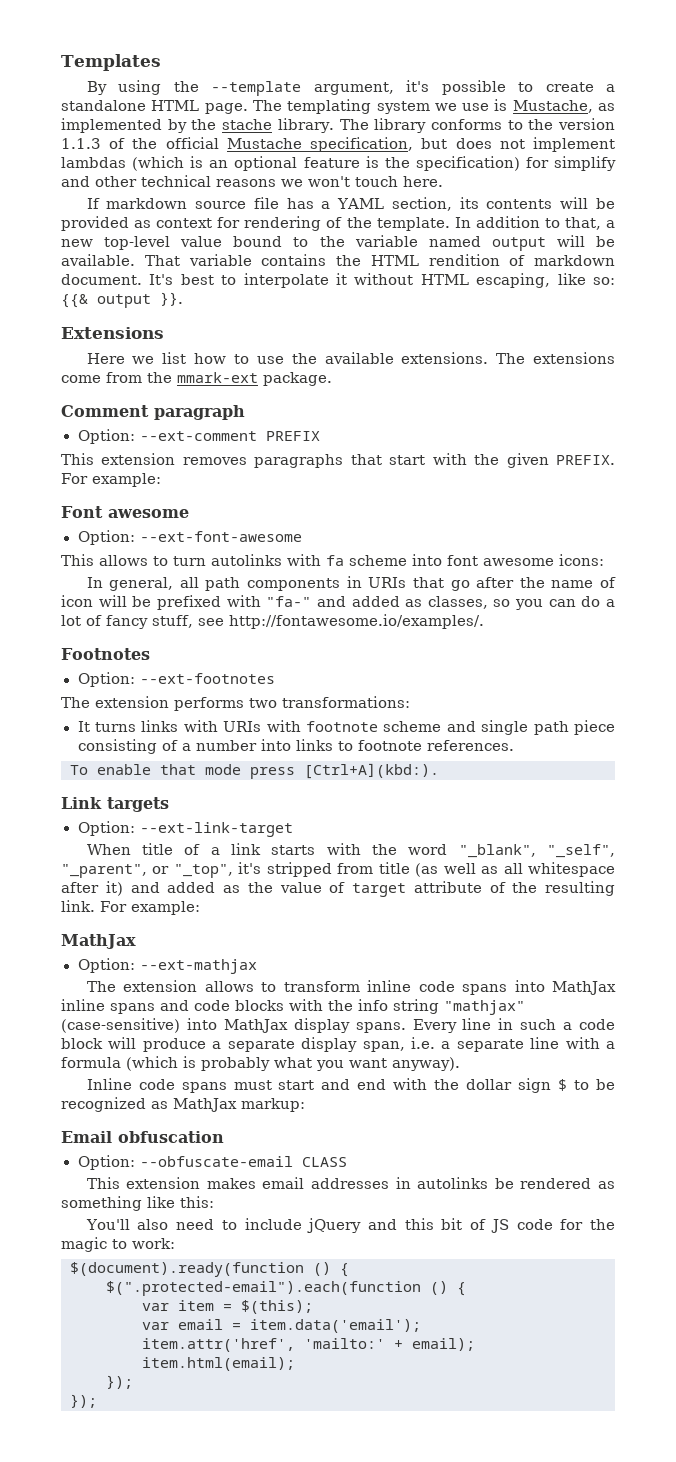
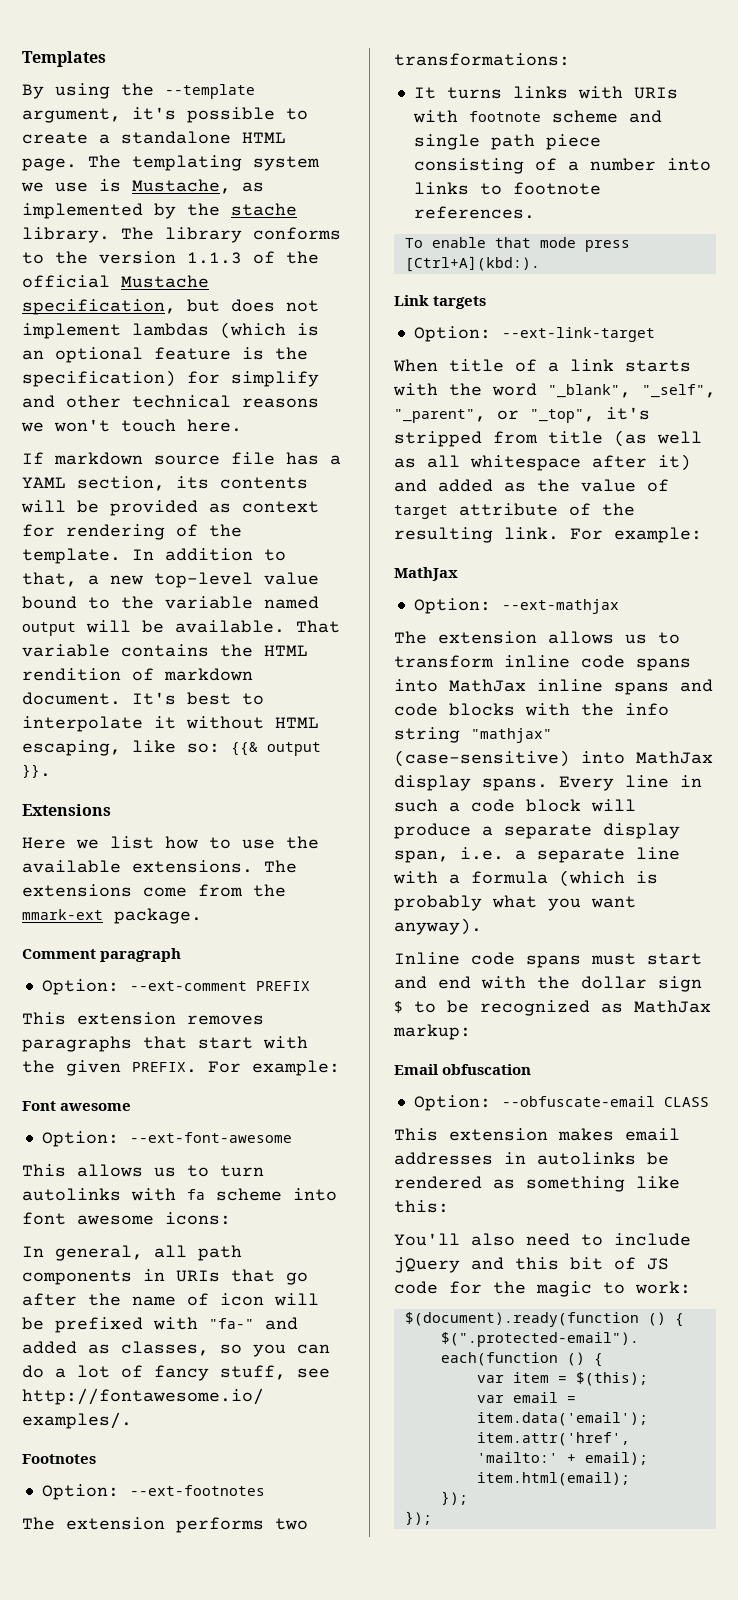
- This allows to turn autolinks with fa scheme into font awesome icons:
+ This allows us to turn autolinks with fa scheme into font awesome icons:
- The extension allows to transform inline code spans into MathJax inline spans and code blocks with the info string "mathjax" (case-sensitive) into MathJax display spans.
+ The extension allows us to transform inline code spans into MathJax inline spans and code blocks with the info string "mathjax" (case-sensitive) into MathJax display spans.

